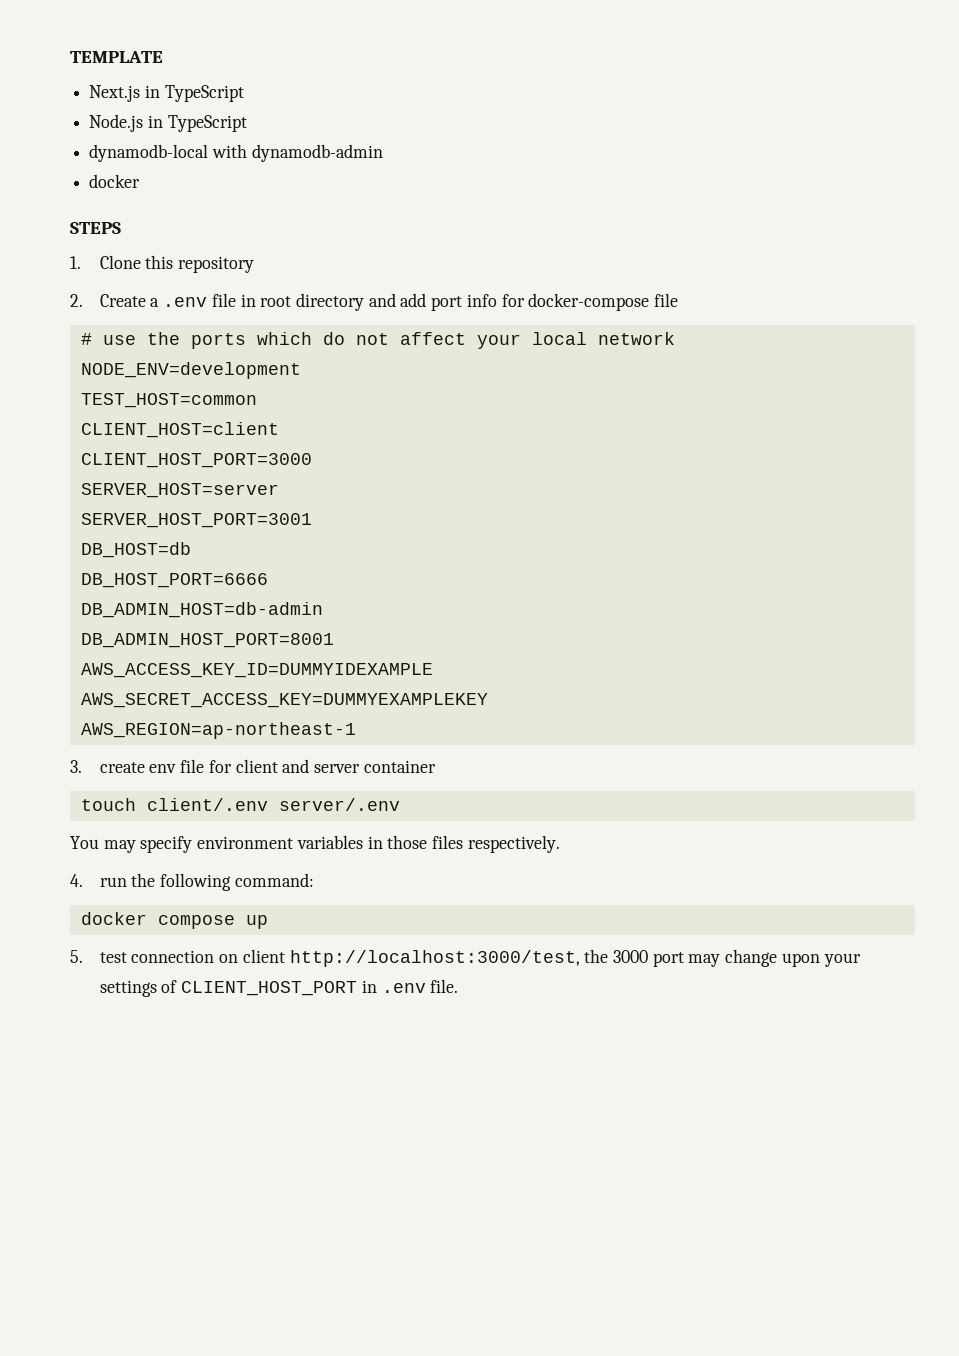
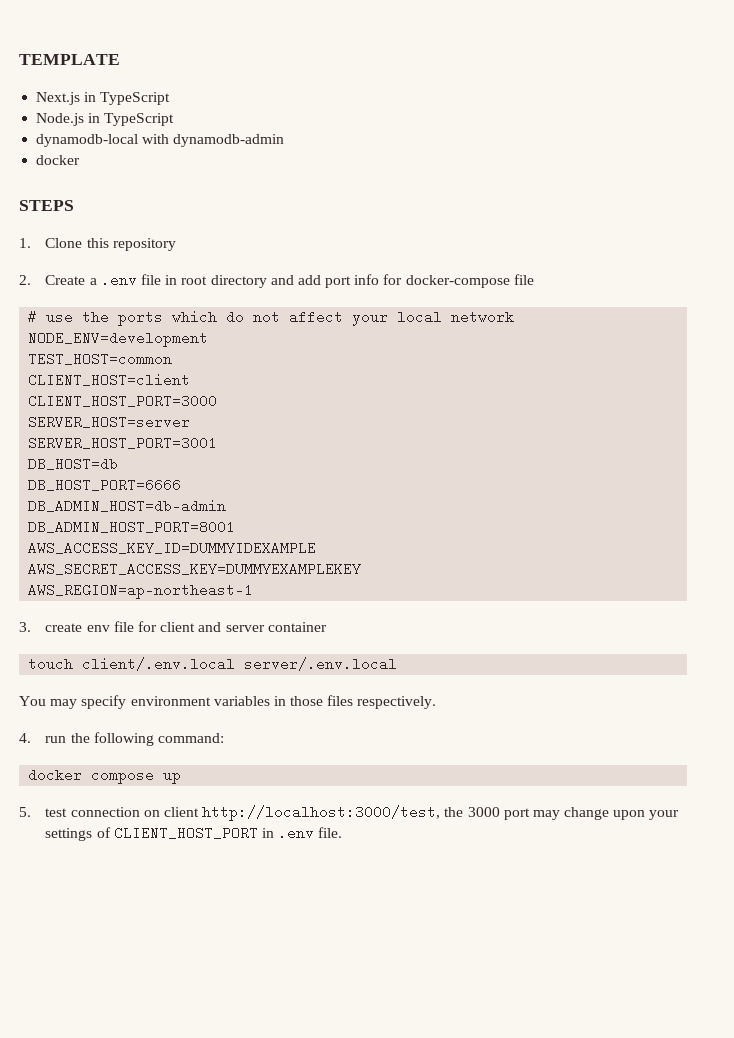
- touch client/.env server/.env
+ touch client/.env.local server/.env.local

